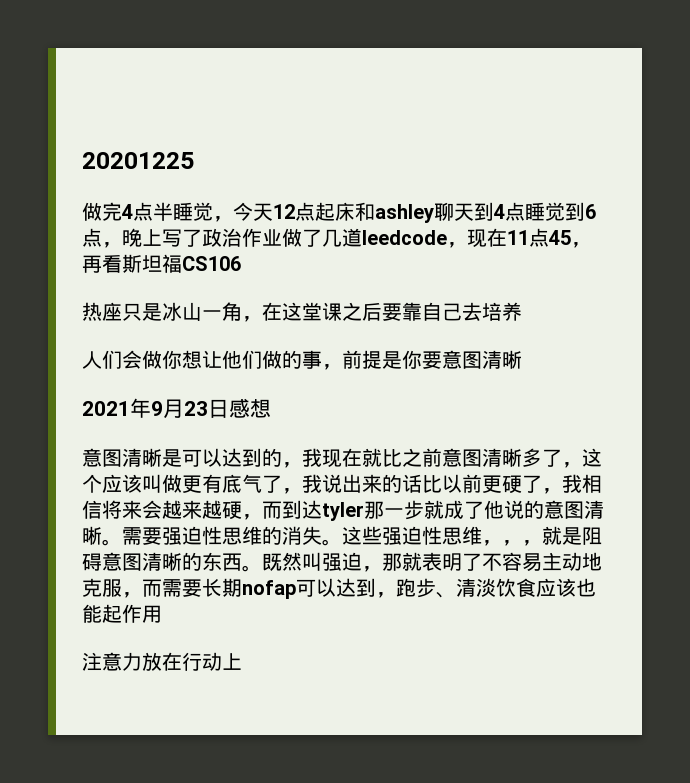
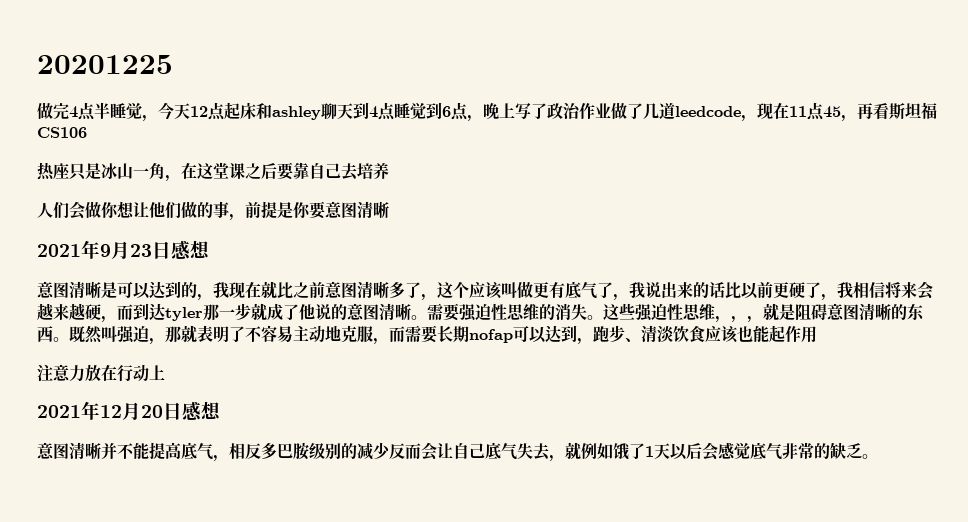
+ 2021年12月20日感想
+ 意图清晰并不能提高底气，相反多巴胺级别的减少反而会让自己底气失去，就例如饿了1天以后会感觉底气非常的缺乏。

